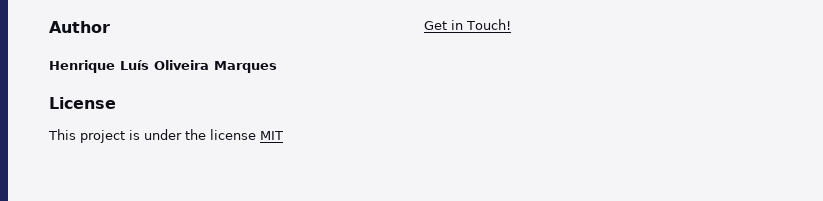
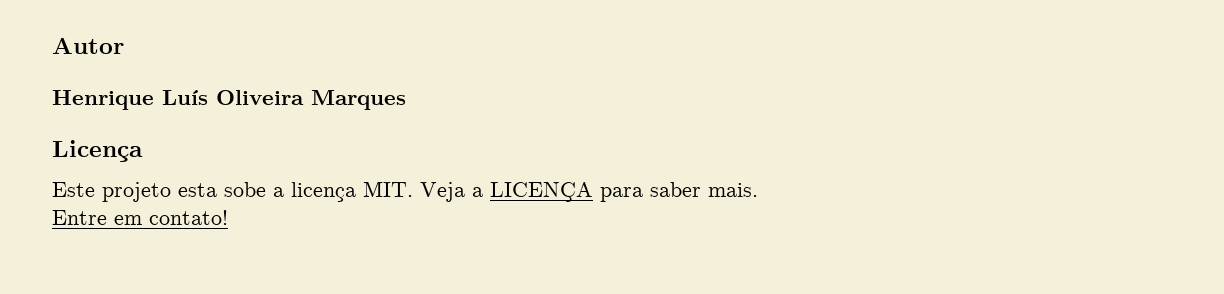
- Author
+ Autor
- License
- This project is under the license MIT
- Get in Touch!
+ Licença
+ Este projeto esta sobe a licença MIT. Veja a LICENÇA para saber mais.
+ Entre em contato!

